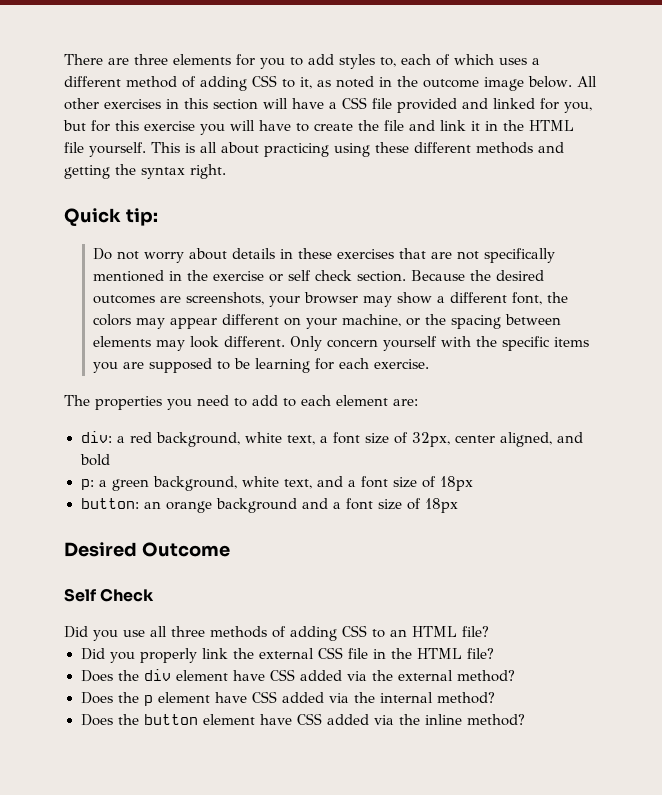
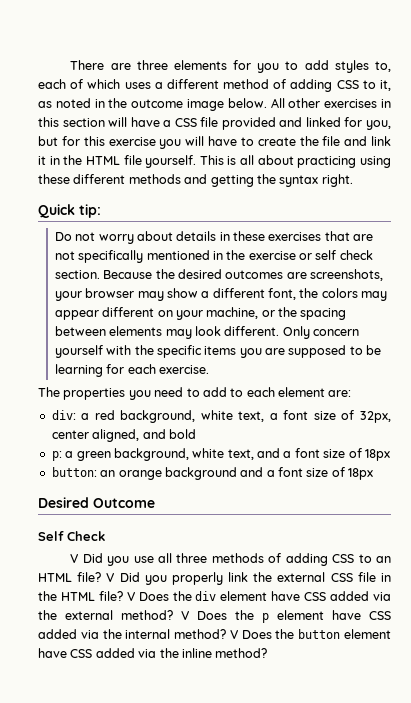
- Did you use all three methods of adding CSS to an HTML file?
- Did you properly link the external CSS file in the HTML file?
- Does the div element have CSS added via the external method?
- Does the p element have CSS added via the internal method?
- Does the button element have CSS added via the inline method?
+ V Did you use all three methods of adding CSS to an HTML file? V Did you properly link the external CSS file in the HTML file? V Does the div element have CSS added via the external method? V Does the p element have CSS added via the internal method? V Does the button element have CSS added via the inline method?

